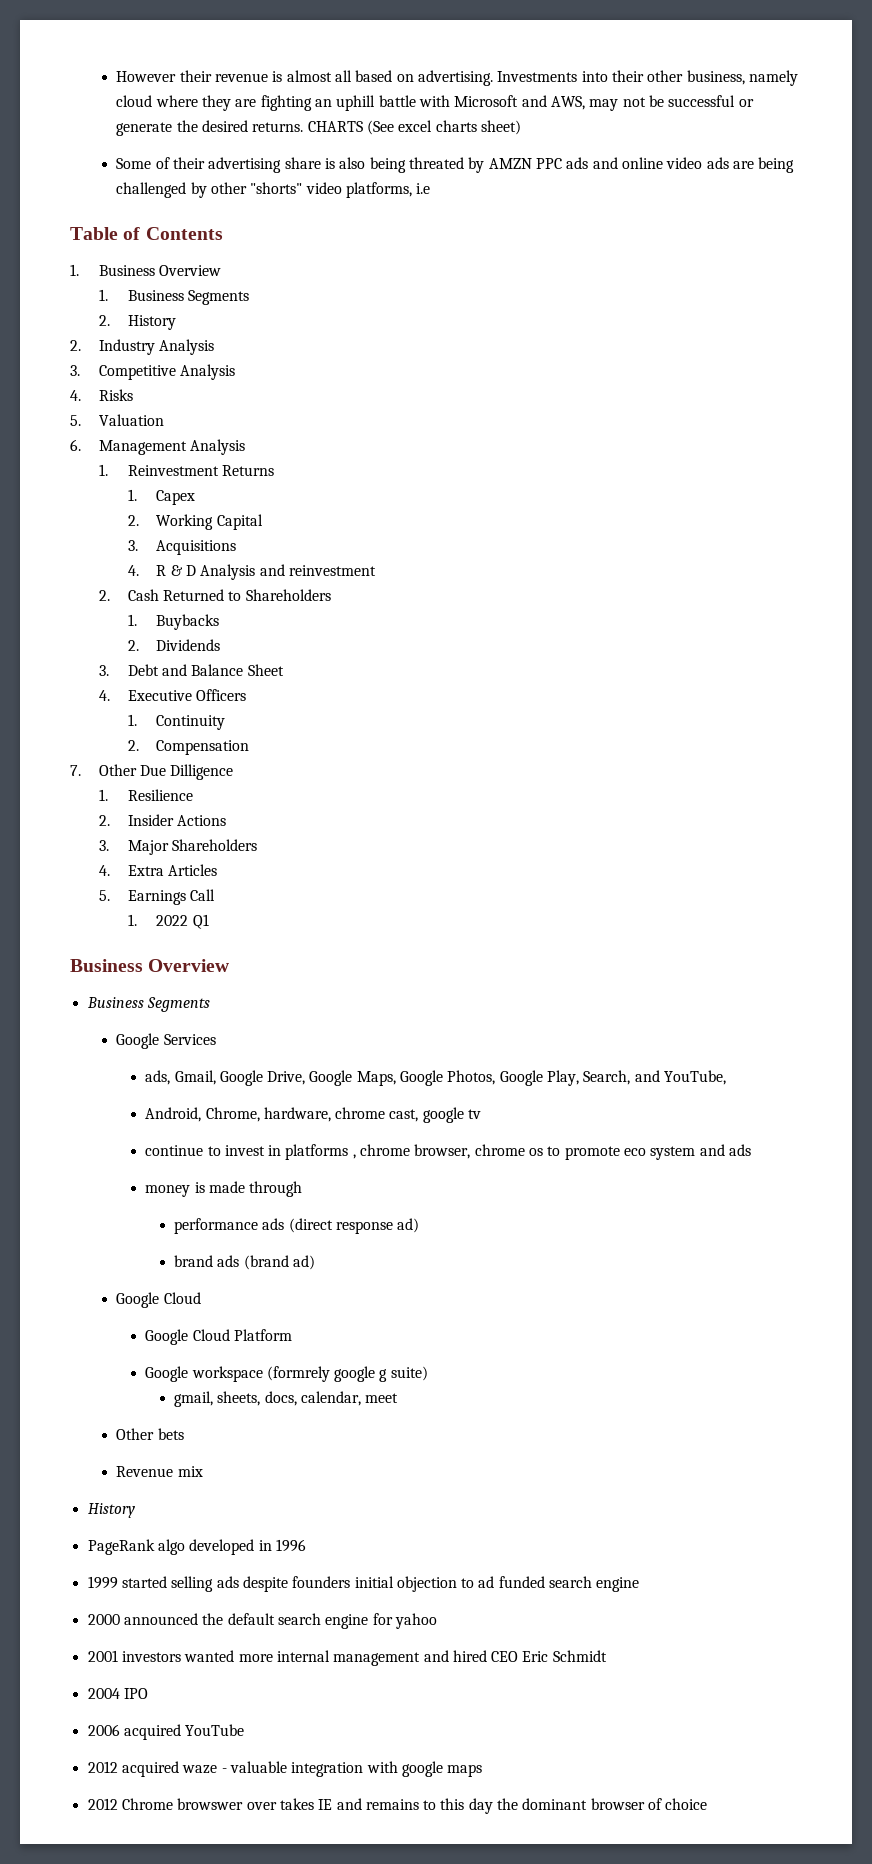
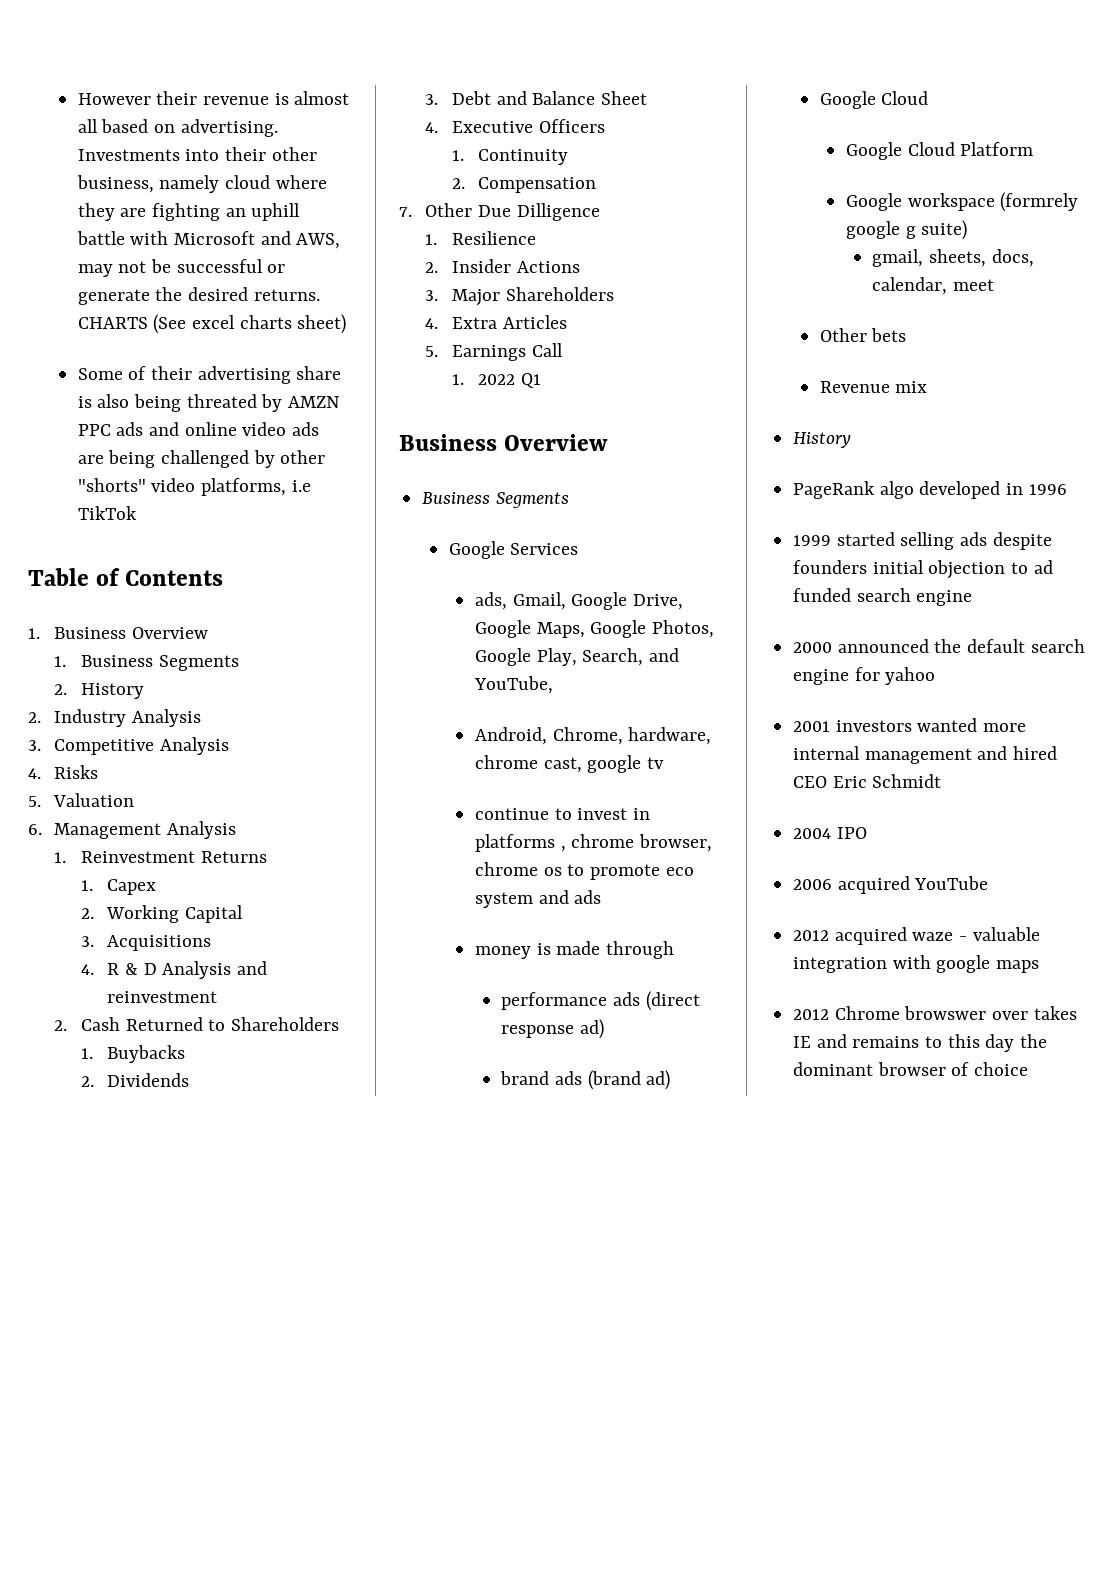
- Some of their advertising share is also being threated by AMZN PPC ads and online video ads are being challenged by other "shorts" video platforms, i.e
+ Some of their advertising share is also being threated by AMZN PPC ads and online video ads are being challenged by other "shorts" video platforms, i.e TikTok

